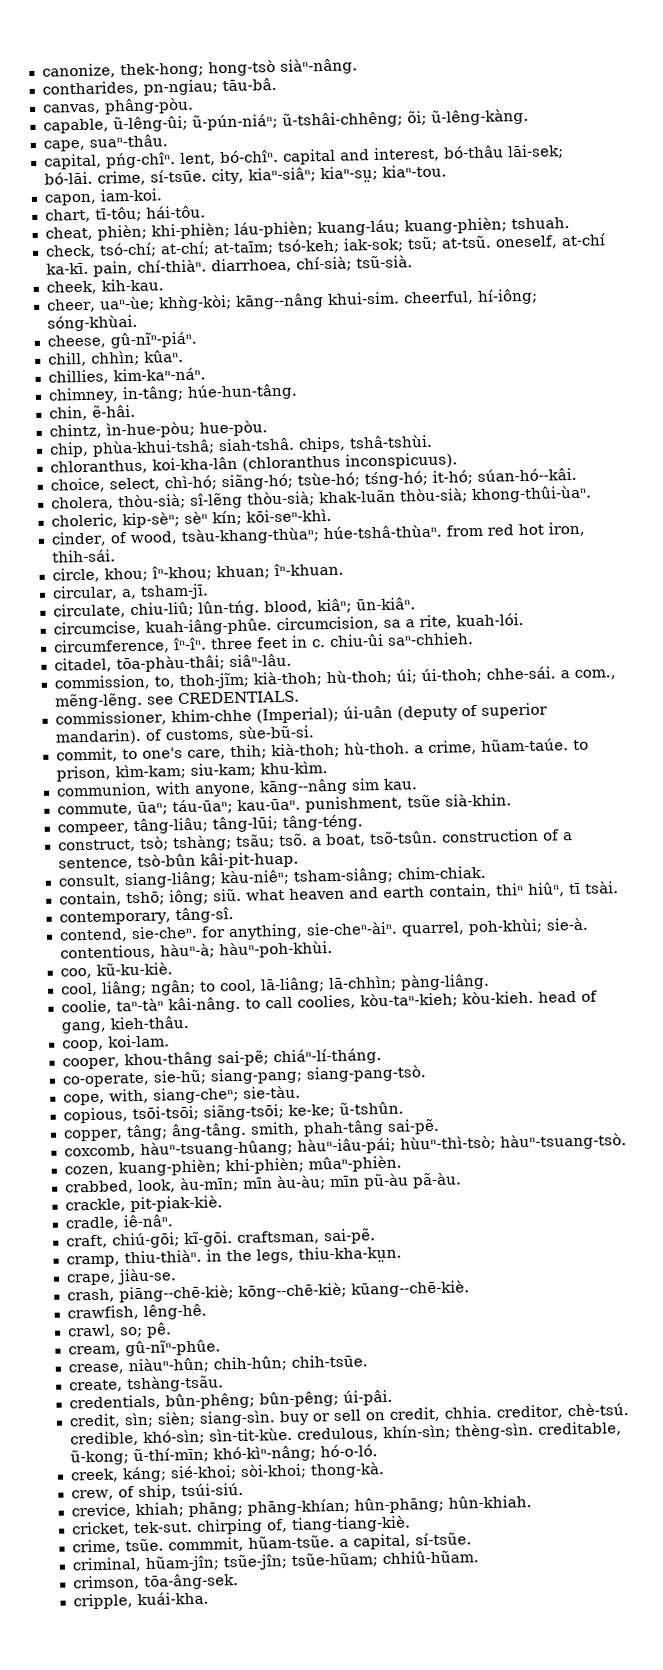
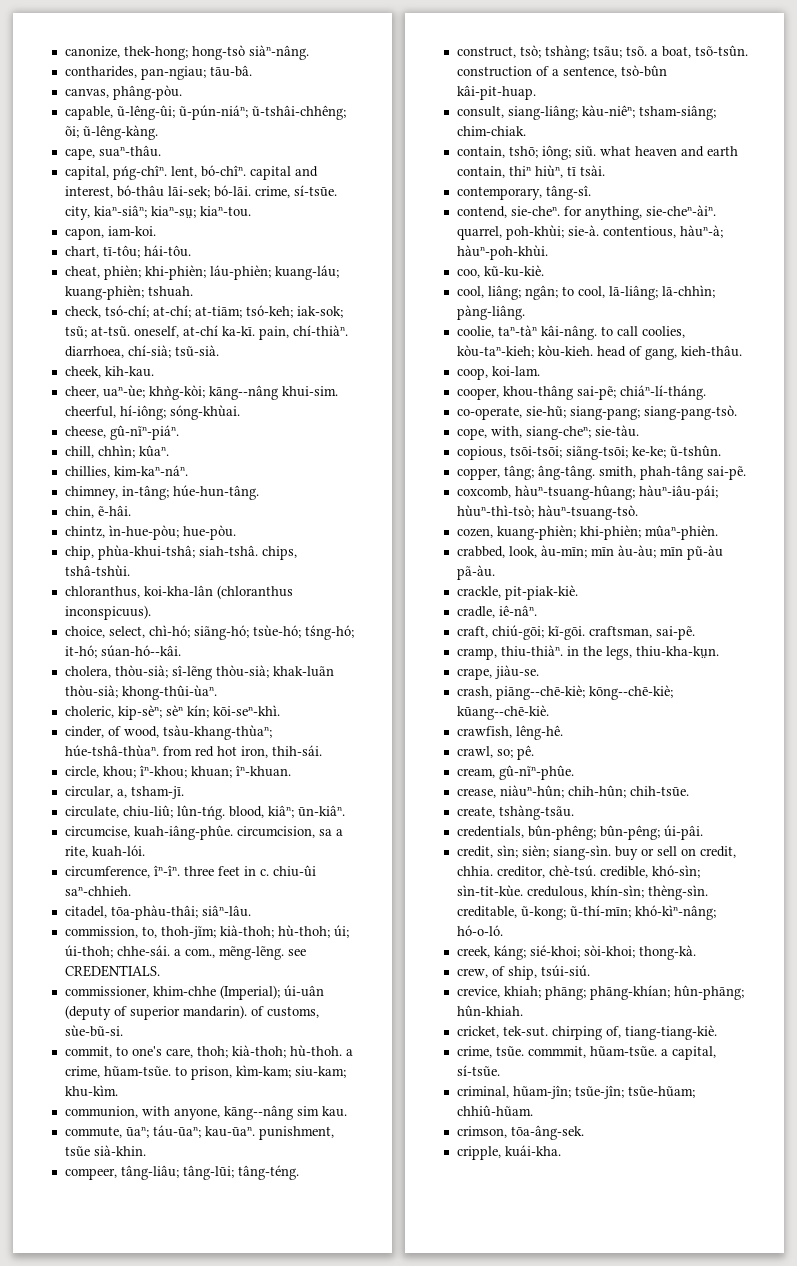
- contharides, pn-ngiau; tāu-bâ.
+ contharides, pan-ngiau; tāu-bâ.
- check, tsó-chí; at-chí; at-taīm; tsó-keh; iak-sok; tsũ; at-tsũ. oneself, at-chí ka-kī. pain, chí-thiàⁿ. diarrhoea, chí-sià; tsũ-sià.
+ check, tsó-chí; at-chí; at-tiām; tsó-keh; iak-sok; tsũ; at-tsũ. oneself, at-chí ka-kī. pain, chí-thiàⁿ. diarrhoea, chí-sià; tsũ-sià.
- commit, to one's care, thih; kià-thoh; hù-thoh. a crime, hũam-taúe. to prison, kìm-kam; siu-kam; khu-kìm.
+ commit, to one's care, thoh; kià-thoh; hù-thoh. a crime, hũam-tsũe. to prison, kìm-kam; siu-kam; khu-kìm.
- contain, tshō; iông; siũ. what heaven and earth contain, thiⁿ hiûⁿ, tī tsài.
+ contain, tshō; iông; siũ. what heaven and earth contain, thiⁿ hiùⁿ, tī tsài.

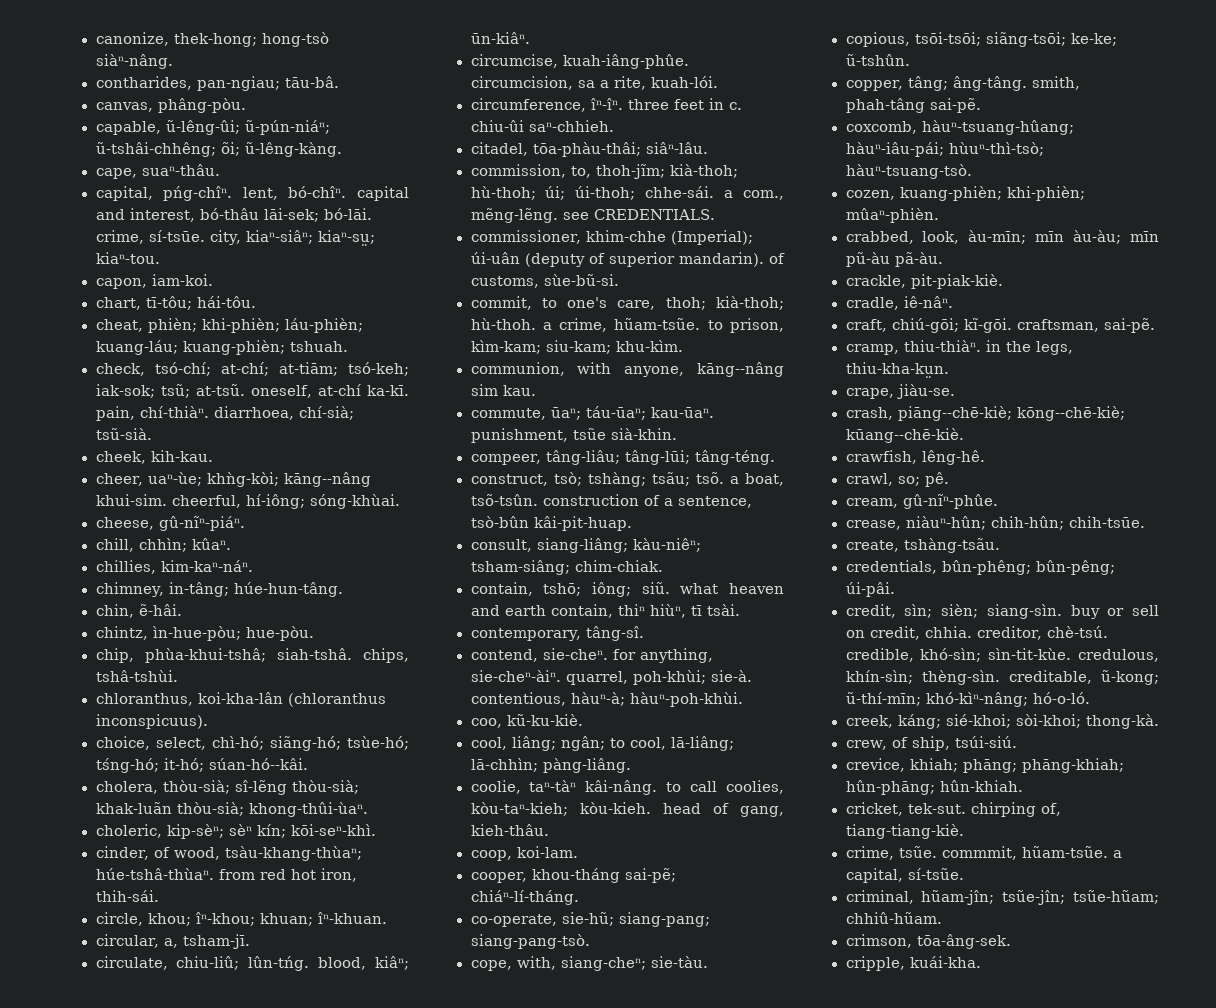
- cooper, khou-thâng sai-pẽ; chiáⁿ-lí-tháng.
+ cooper, khou-tháng sai-pẽ; chiáⁿ-lí-tháng.
- crevice, khiah; phāng; phāng-khían; hûn-phāng; hûn-khiah.
+ crevice, khiah; phāng; phāng-khiah; hûn-phāng; hûn-khiah.

